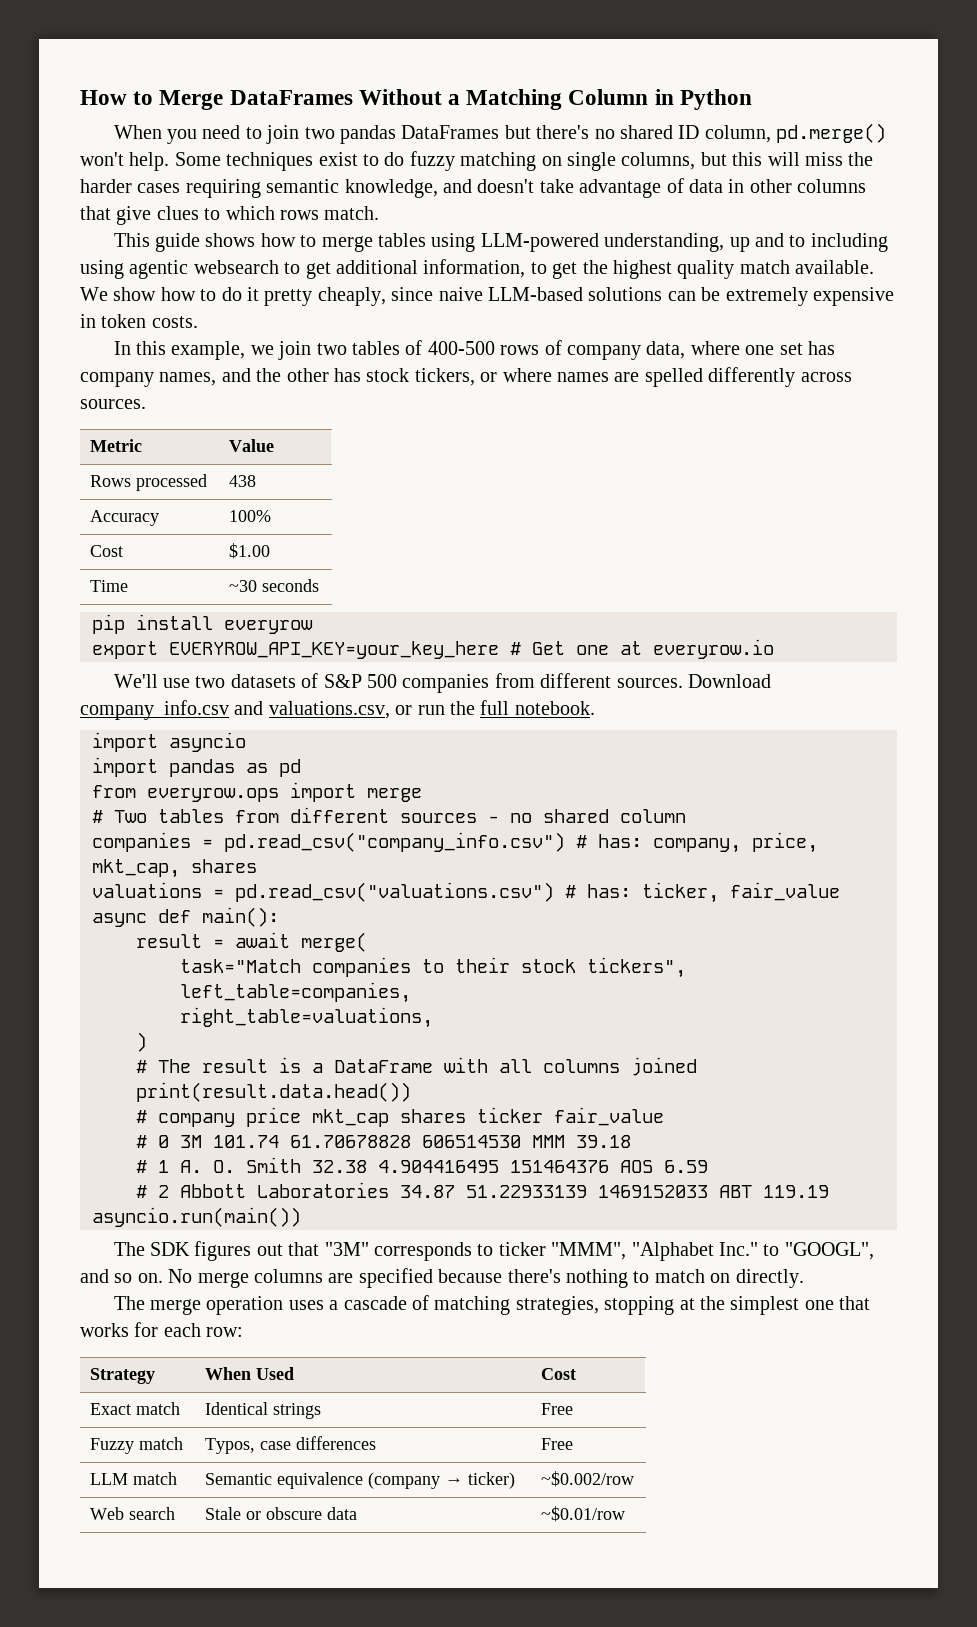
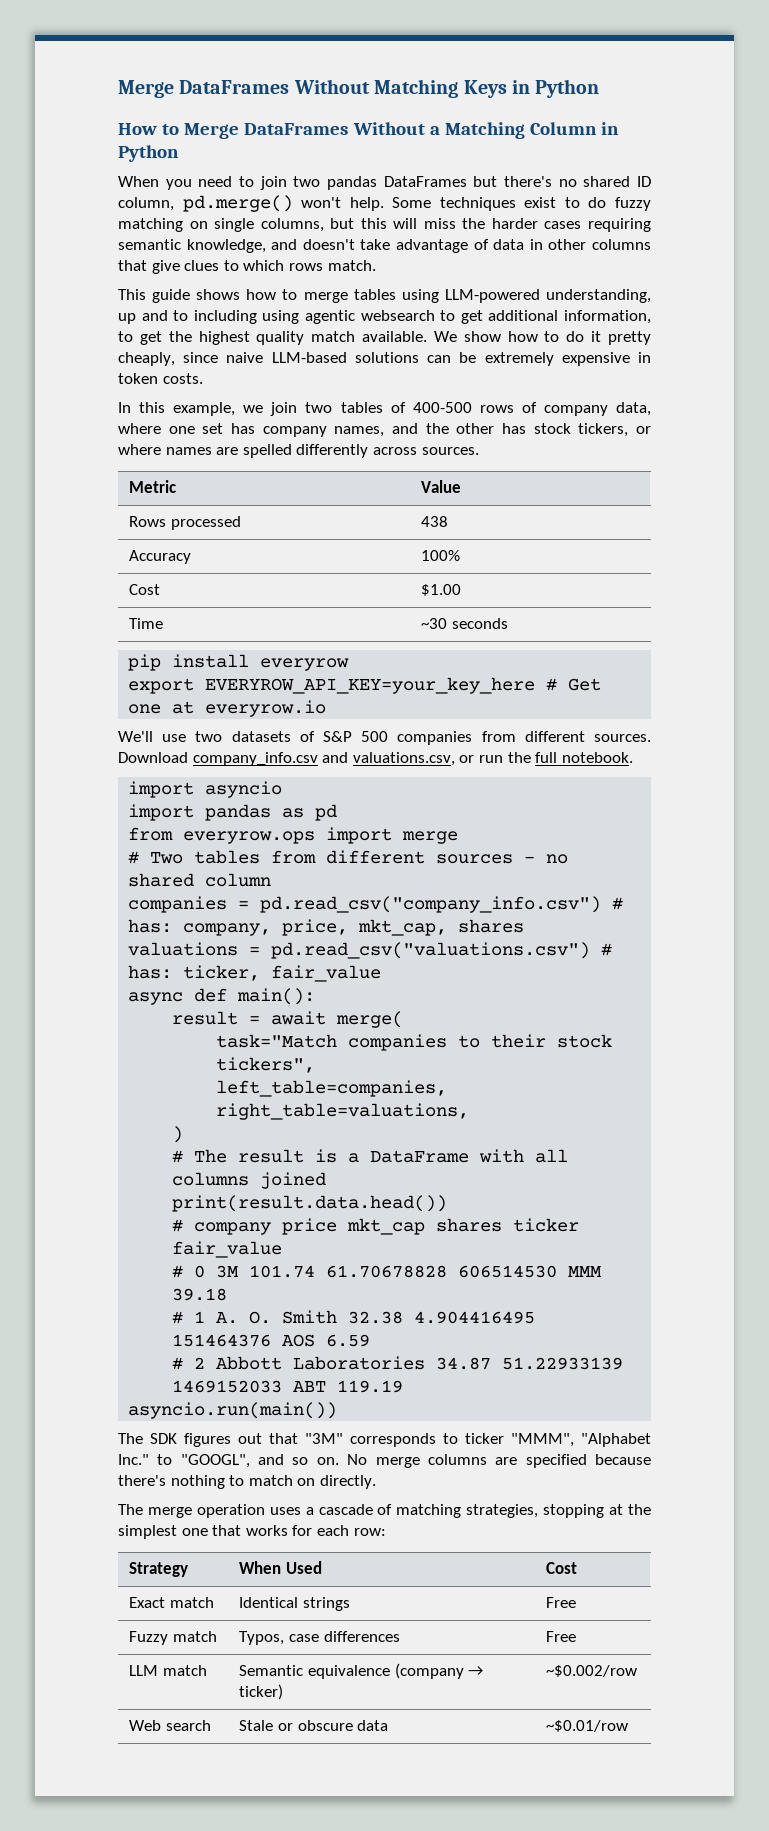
+ Merge DataFrames Without Matching Keys in Python

